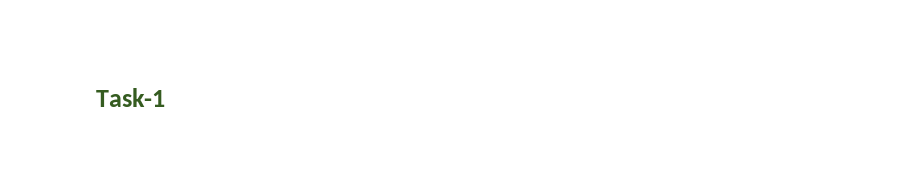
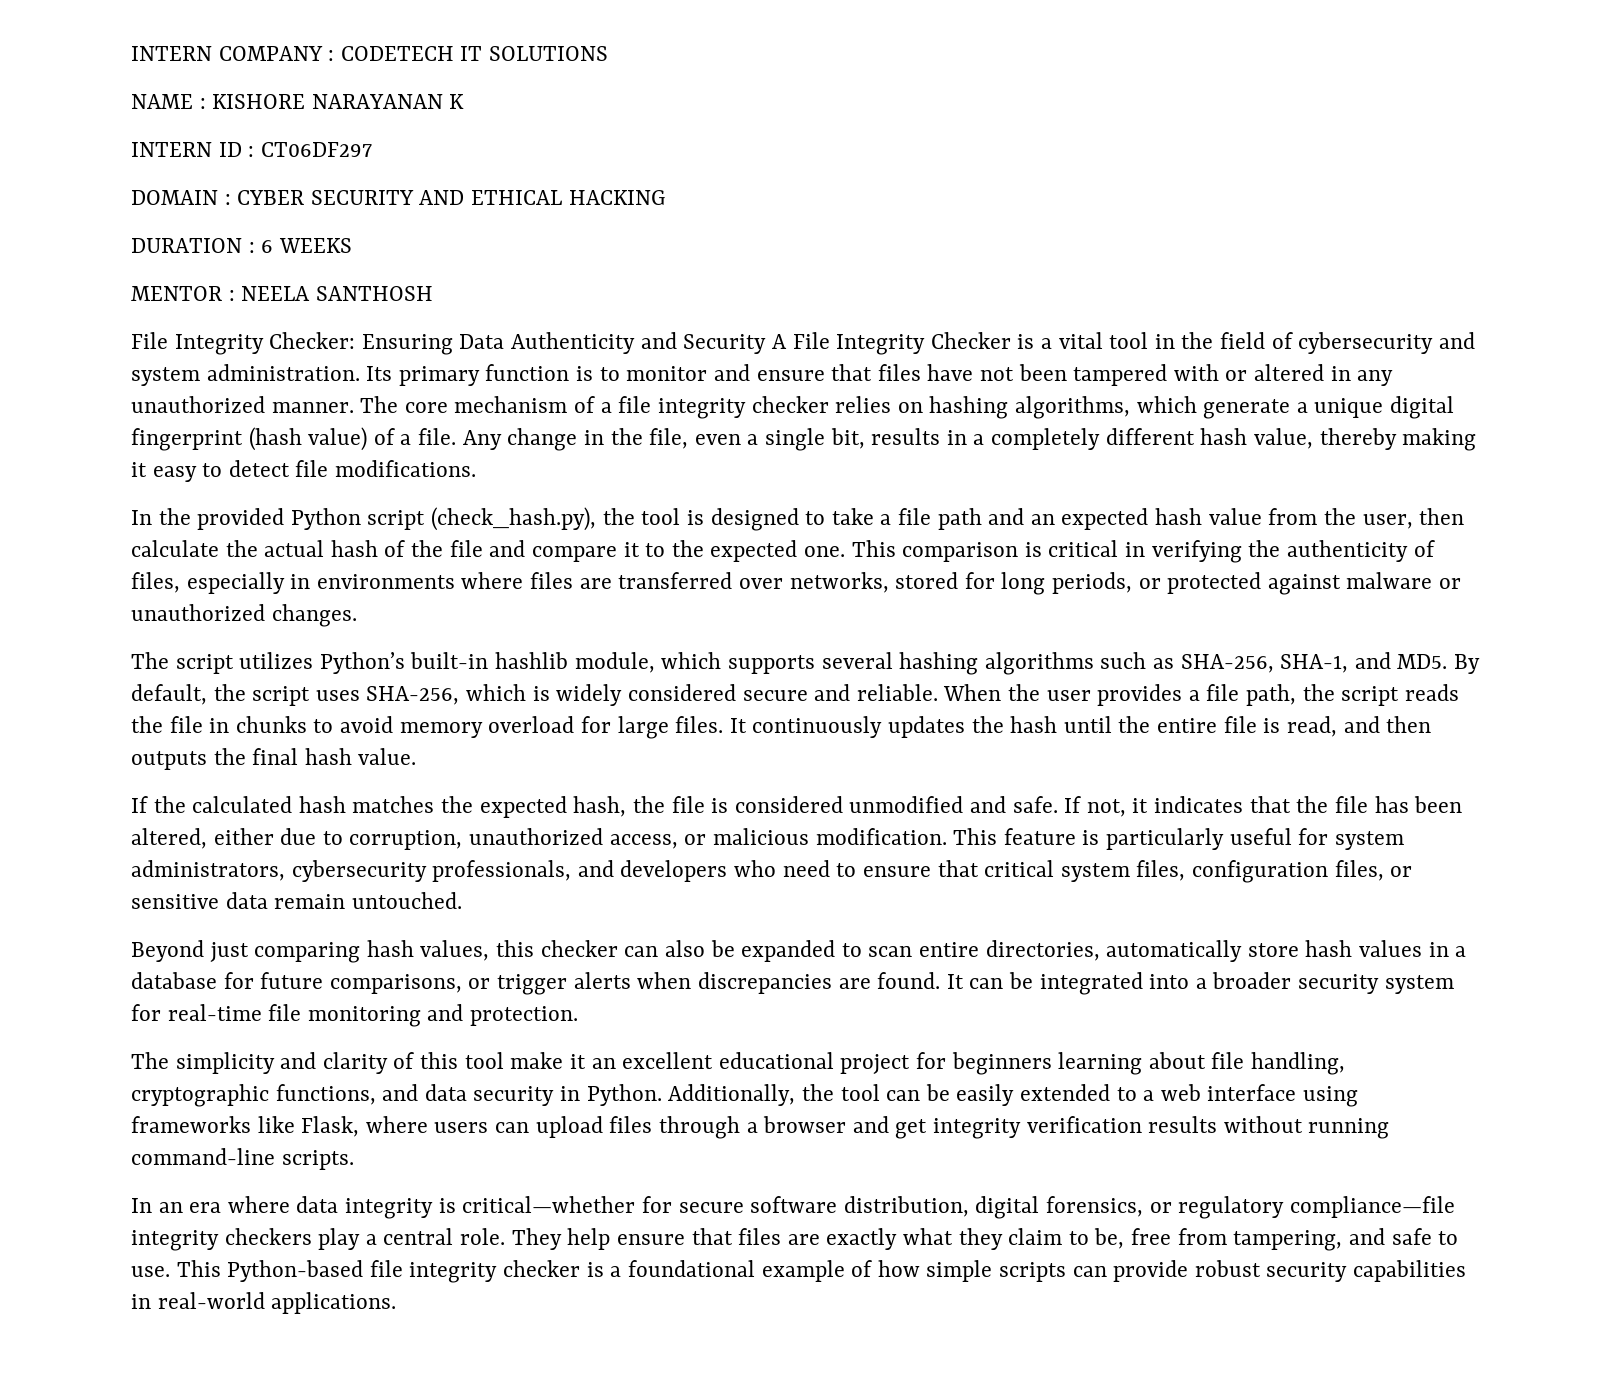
- Task-1
+ INTERN COMPANY : CODETECH IT SOLUTIONS
+ NAME : KISHORE NARAYANAN K
+ INTERN ID : CT06DF297
+ DOMAIN : CYBER SECURITY AND ETHICAL HACKING
+ DURATION : 6 WEEKS
+ MENTOR : NEELA SANTHOSH
+ File Integrity Checker: Ensuring Data Authenticity and Security A File Integrity Checker is a vital tool in the field of cybersecurity and system administration. Its primary function is to monitor and ensure that files have not been tampered with or altered in any unauthorized manner. The core mechanism of a file integrity checker relies on hashing algorithms, which generate a unique digital fingerprint (hash value) of a file. Any change in the file, even a single bit, results in a completely different hash value, thereby making it easy to detect file modifications.
+ In the provided Python script (check_hash.py), the tool is designed to take a file path and an expected hash value from the user, then calculate the actual hash of the file and compare it to the expected one. This comparison is critical in verifying the authenticity of files, especially in environments where files are transferred over networks, stored for long periods, or protected against malware or unauthorized changes.
+ The script utilizes Python’s built-in hashlib module, which supports several hashing algorithms such as SHA-256, SHA-1, and MD5. By default, the script uses SHA-256, which is widely considered secure and reliable. When the user provides a file path, the script reads the file in chunks to avoid memory overload for large files. It continuously updates the hash until the entire file is read, and then outputs the final hash value.
+ If the calculated hash matches the expected hash, the file is considered unmodified and safe. If not, it indicates that the file has been altered, either due to corruption, unauthorized access, or malicious modification. This feature is particularly useful for system administrators, cybersecurity professionals, and developers who need to ensure that critical system files, configuration files, or sensitive data remain untouched.
+ Beyond just comparing hash values, this checker can also be expanded to scan entire directories, automatically store hash values in a database for future comparisons, or trigger alerts when discrepancies are found. It can be integrated into a broader security system for real-time file monitoring and protection.
+ The simplicity and clarity of this tool make it an excellent educational project for beginners learning about file handling, cryptographic functions, and data security in Python. Additionally, the tool can be easily extended to a web interface using frameworks like Flask, where users can upload files through a browser and get integrity verification results without running command-line scripts.
+ In an era where data integrity is critical—whether for secure software distribution, digital forensics, or regulatory compliance—file integrity checkers play a central role. They help ensure that files are exactly what they claim to be, free from tampering, and safe to use. This Python-based file integrity checker is a foundational example of how simple scripts can provide robust security capabilities in real-world applications.

